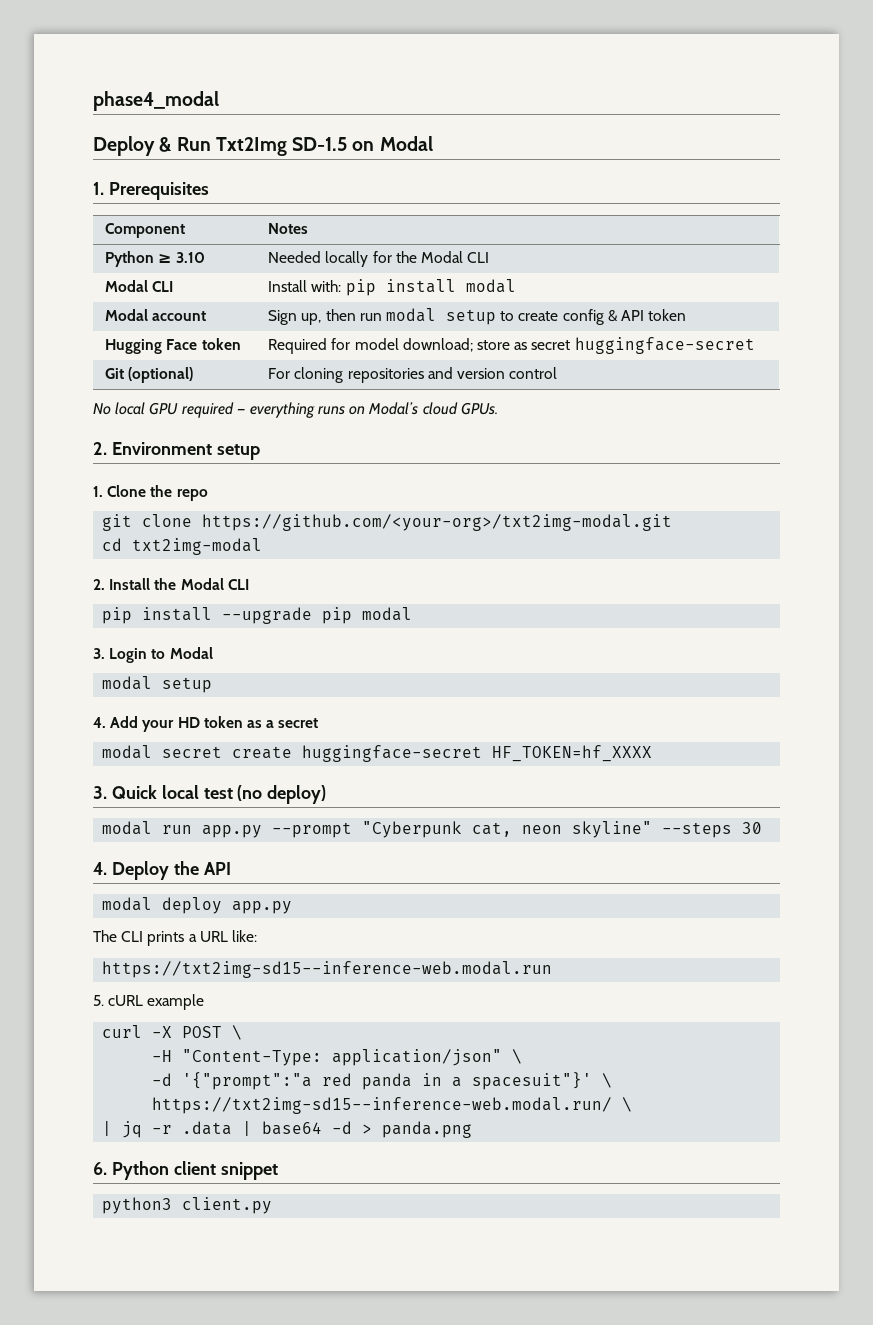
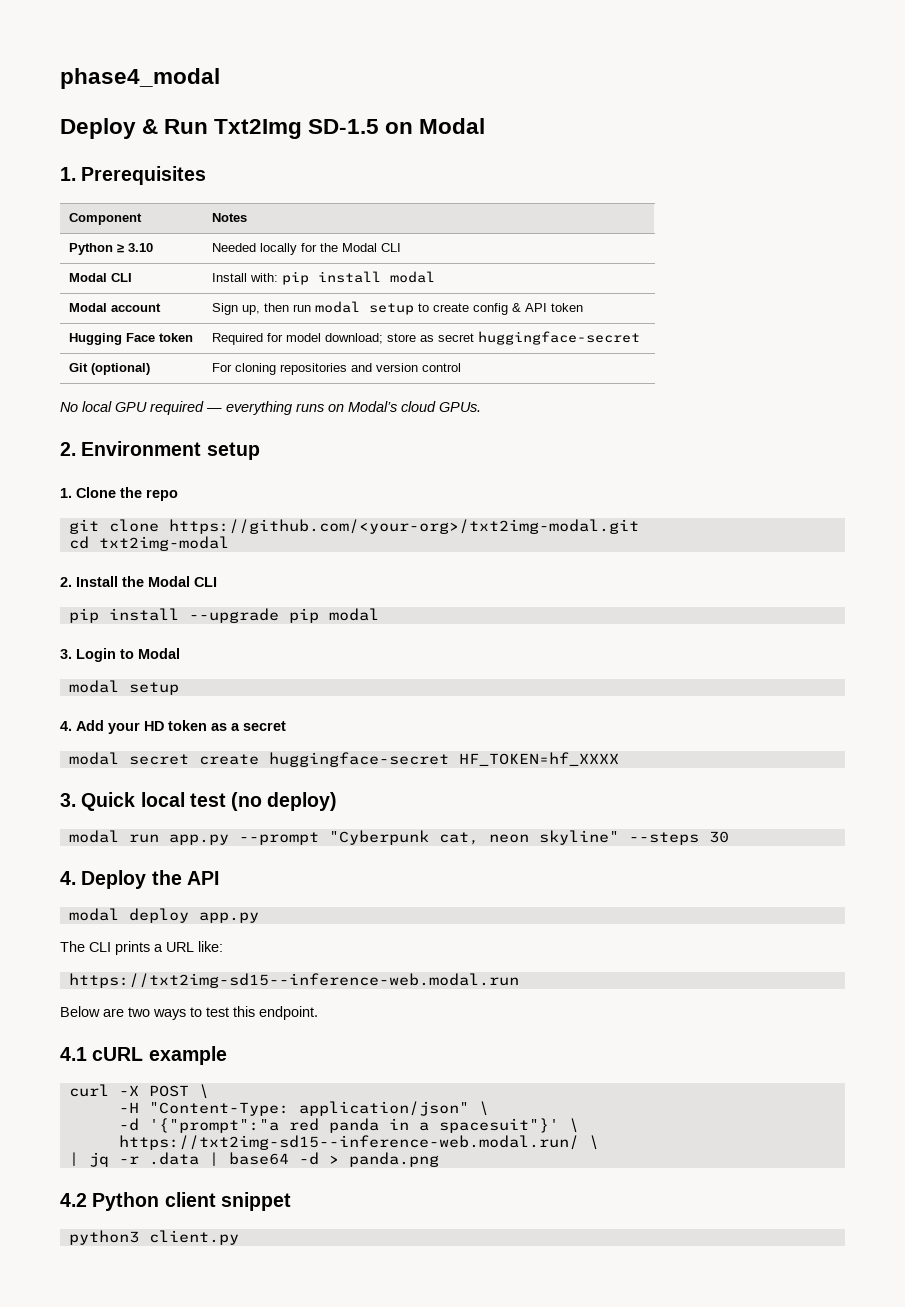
- 5. cURL example
+ Below are two ways to test this endpoint.
+ 4.1 cURL example
- 6. Python client snippet
+ 4.2 Python client snippet

